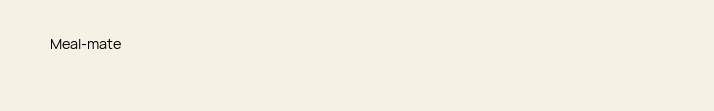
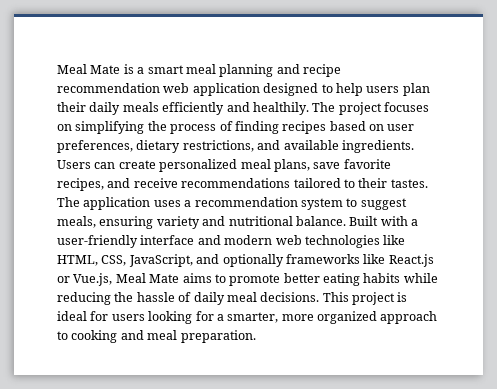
- Meal-mate
+ Meal Mate is a smart meal planning and recipe recommendation web application designed to help users plan their daily meals efficiently and healthily. The project focuses on simplifying the process of finding recipes based on user preferences, dietary restrictions, and available ingredients. Users can create personalized meal plans, save favorite recipes, and receive recommendations tailored to their tastes. The application uses a recommendation system to suggest meals, ensuring variety and nutritional balance. Built with a user-friendly interface and modern web technologies like HTML, CSS, JavaScript, and optionally frameworks like React.js or Vue.js, Meal Mate aims to promote better eating habits while reducing the hassle of daily meal decisions. This project is ideal for users looking for a smarter, more organized approach to cooking and meal preparation.

